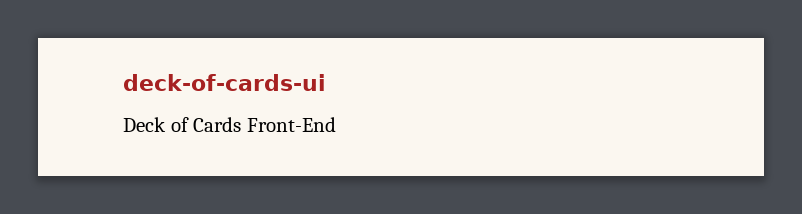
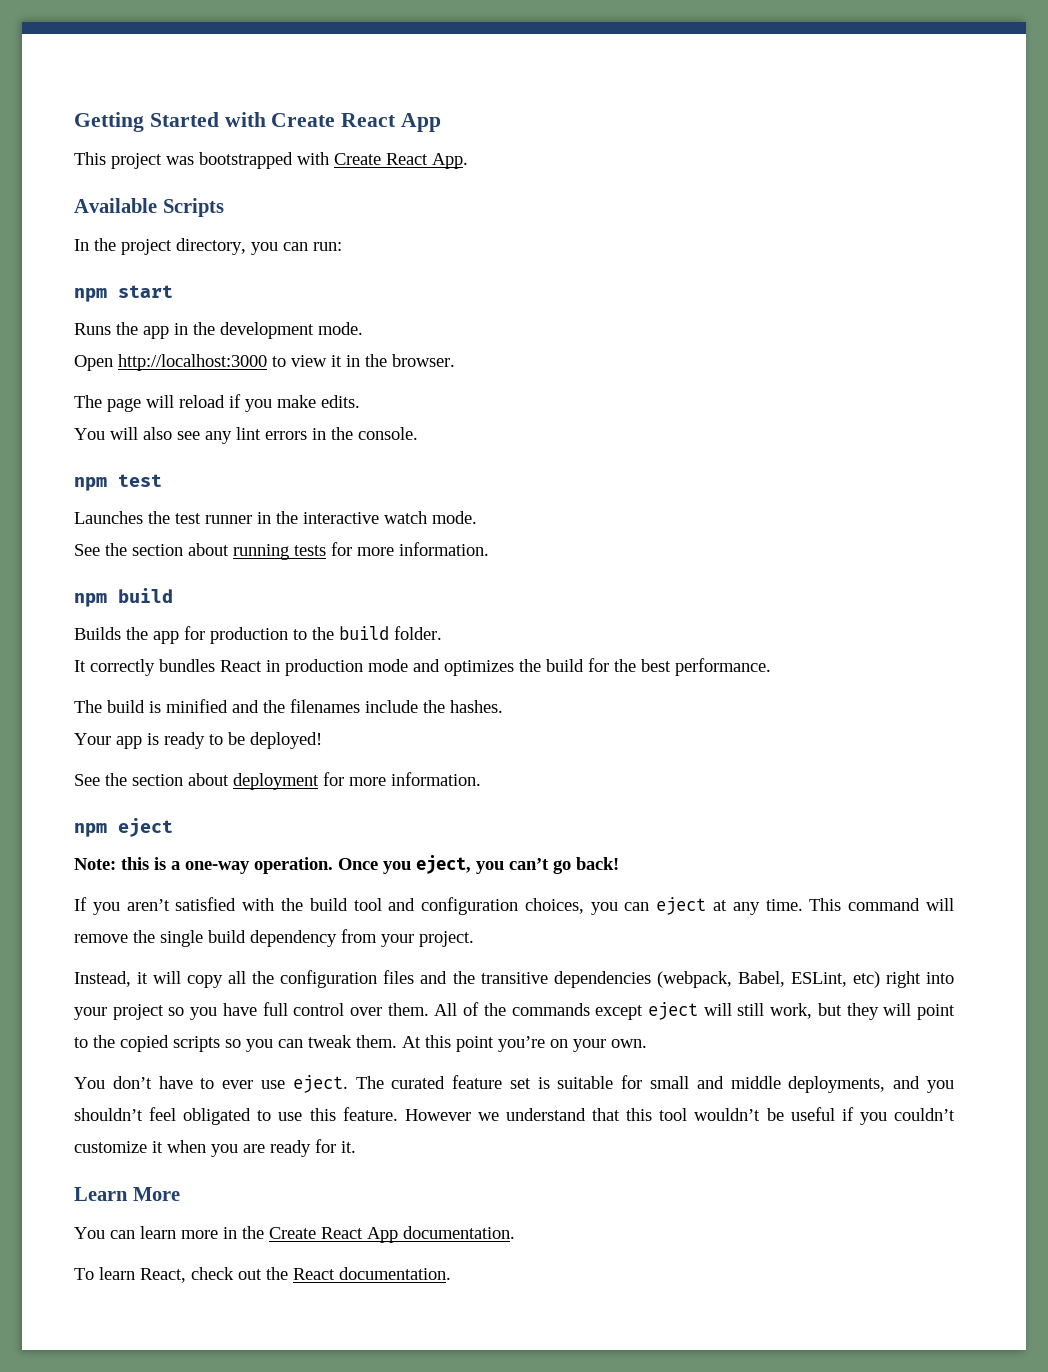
- deck-of-cards-ui
- Deck of Cards Front-End
+ Getting Started with Create React App
+ This project was bootstrapped with Create React App.
+ Available Scripts
+ In the project directory, you can run:
+ npm start
+ Runs the app in the development mode.
+ Open http://localhost:3000 to view it in the browser.
+ The page will reload if you make edits.
+ You will also see any lint errors in the console.
+ npm test
+ Launches the test runner in the interactive watch mode.
+ See the section about running tests for more information.
+ npm build
+ Builds the app for production to the build folder.
+ It correctly bundles React in production mode and optimizes the build for the best performance.
+ The build is minified and the filenames include the hashes.
+ Your app is ready to be deployed!
+ See the section about deployment for more information.
+ npm eject
+ Note: this is a one-way operation. Once you eject, you can’t go back!
+ If you aren’t satisfied with the build tool and configuration choices, you can eject at any time. This command will remove the single build dependency from your project.
+ Instead, it will copy all the configuration files and the transitive dependencies (webpack, Babel, ESLint, etc) right into your project so you have full control over them. All of the commands except eject will still work, but they will point to the copied scripts so you can tweak them. At this point you’re on your own.
+ You don’t have to ever use eject. The curated feature set is suitable for small and middle deployments, and you shouldn’t feel obligated to use this feature. However we understand that this tool wouldn’t be useful if you couldn’t customize it when you are ready for it.
+ Learn More
+ You can learn more in the Create React App documentation.
+ To learn React, check out the React documentation.

